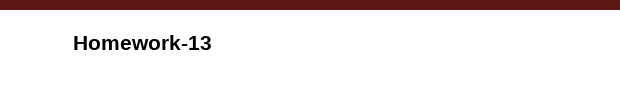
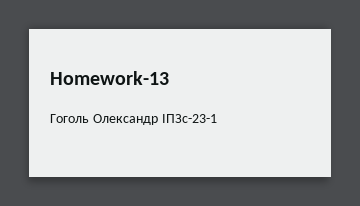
+ Гоголь Олександр ІПЗс-23-1

